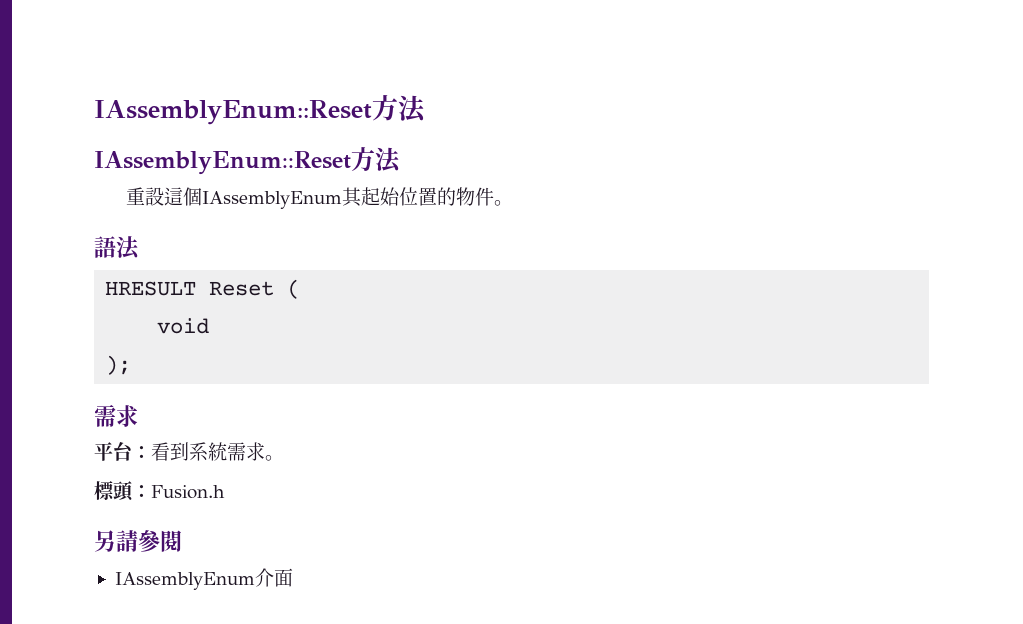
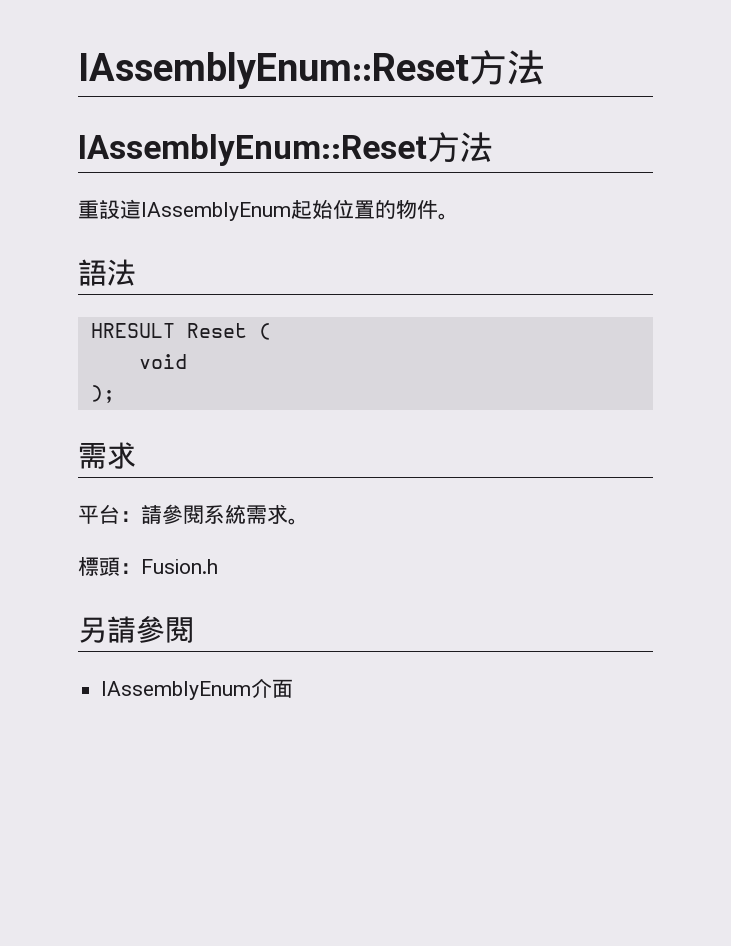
- 重設這個IAssemblyEnum其起始位置的物件。
+ 重設這IAssemblyEnum起始位置的物件。
- 平台：看到系統需求。
+ 平台：請參閱系統需求。

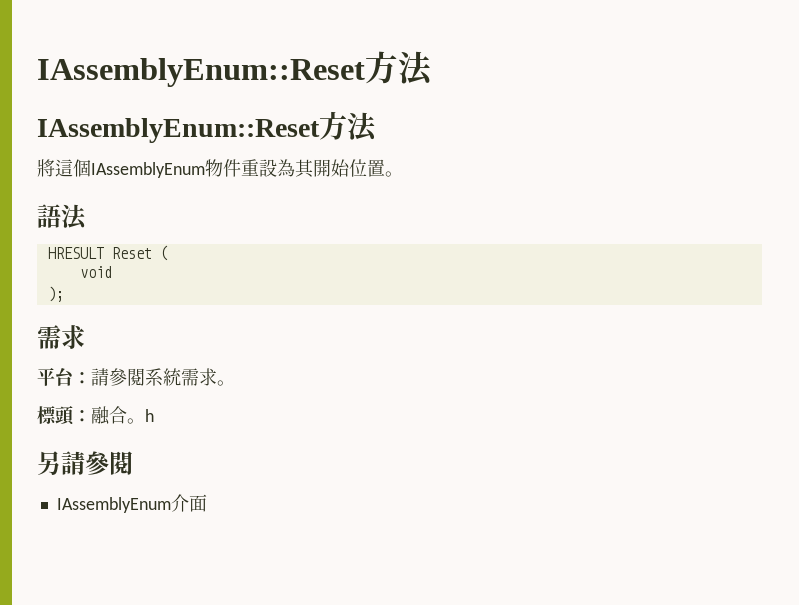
- 重設這IAssemblyEnum起始位置的物件。
+ 將這個IAssemblyEnum物件重設為其開始位置。
- 標頭：Fusion.h
+ 標頭：融合。h

